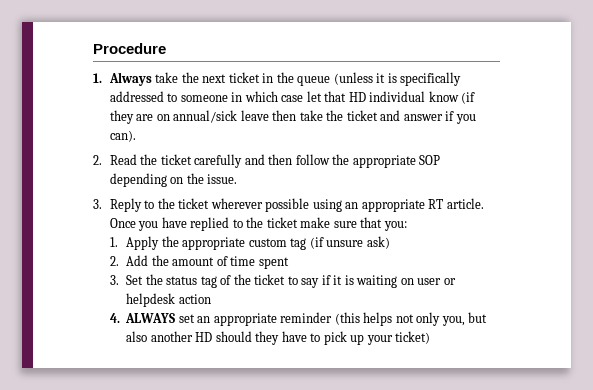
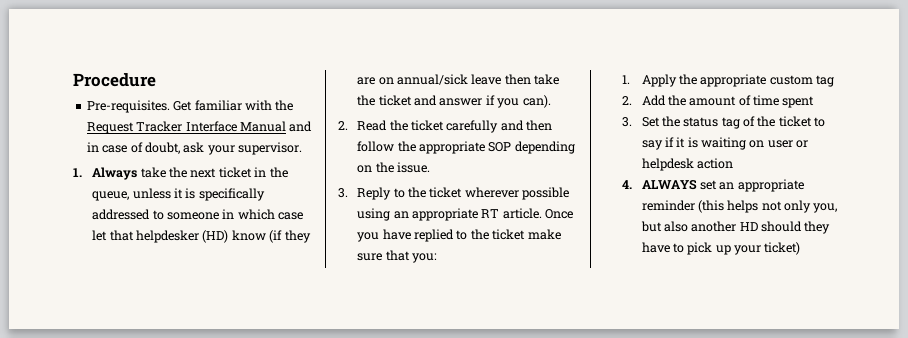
+ Pre-requisites. Get familiar with the Request Tracker Interface Manual and in case of doubt, ask your supervisor.
- 1. Always take the next ticket in the queue (unless it is specifically addressed to someone in which case let that HD individual know (if they are on annual/sick leave then take the ticket and answer if you can).
+ 1. Always take the next ticket in the queue, unless it is specifically addressed to someone in which case let that helpdesker (HD) know (if they are on annual/sick leave then take the ticket and answer if you can).
- 1. Apply the appropriate custom tag (if unsure ask)
+ 1. Apply the appropriate custom tag

